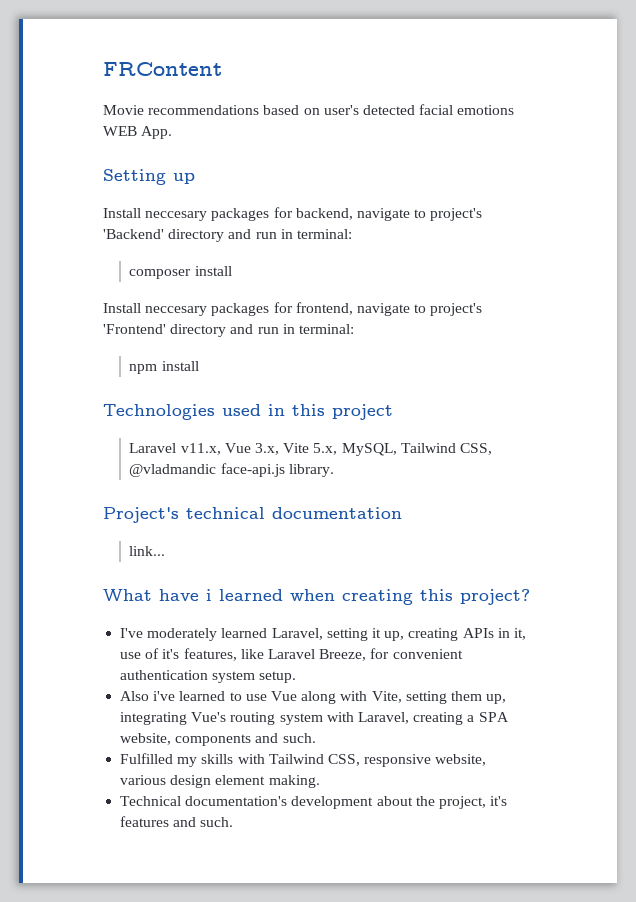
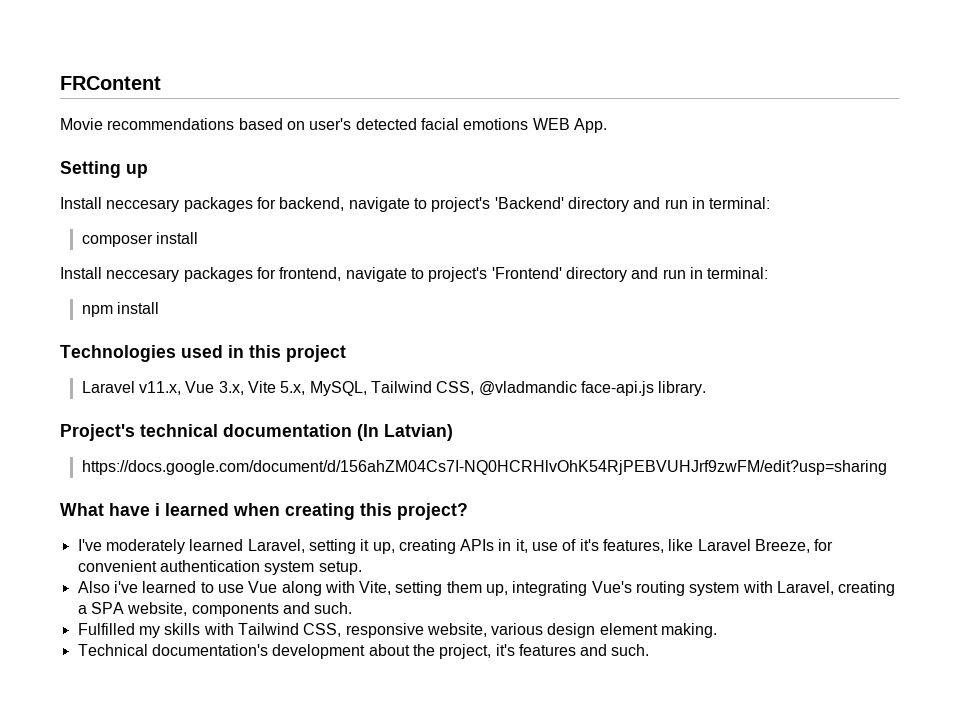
- Project's technical documentation
- link...
+ Project's technical documentation (In Latvian)
+ https://docs.google.com/document/d/156ahZM04Cs7I-NQ0HCRHlvOhK54RjPEBVUHJrf9zwFM/edit?usp=sharing

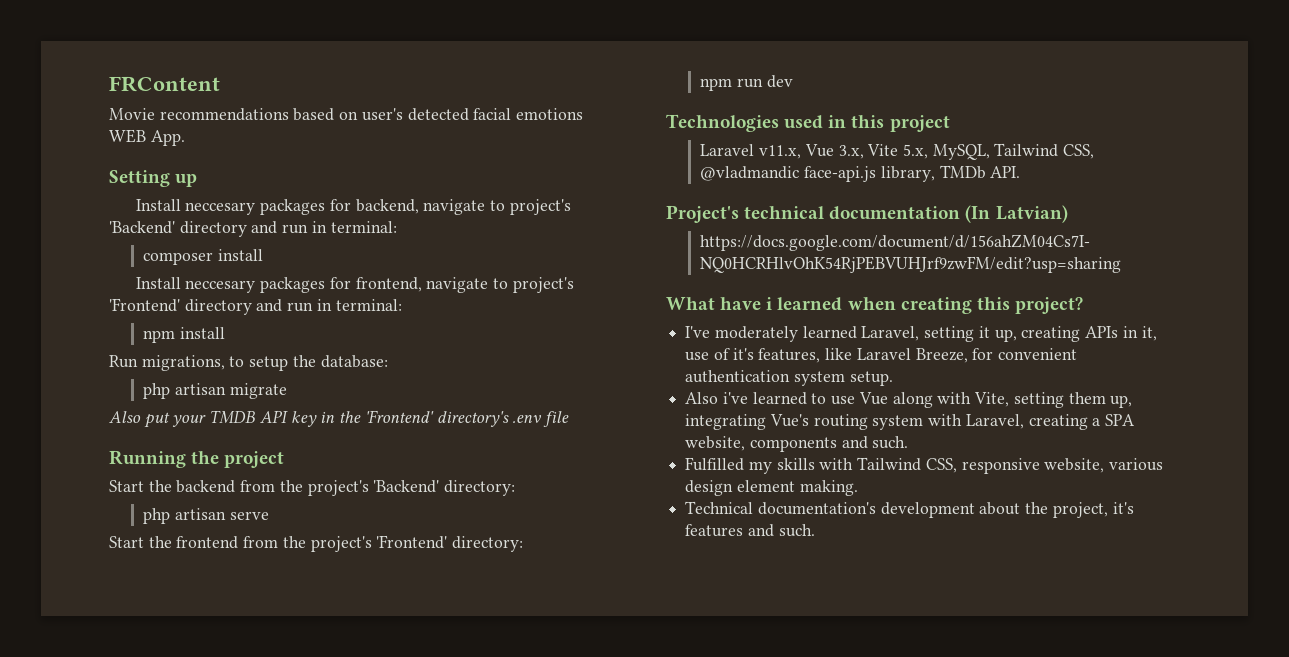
+ Run migrations, to setup the database:
+ php artisan migrate
+ Also put your TMDB API key in the 'Frontend' directory's .env file
+ Running the project
+ Start the backend from the project's 'Backend' directory:
+ php artisan serve
+ Start the frontend from the project's 'Frontend' directory:
+ npm run dev
- Laravel v11.x, Vue 3.x, Vite 5.x, MySQL, Tailwind CSS, @vladmandic face-api.js library.
+ Laravel v11.x, Vue 3.x, Vite 5.x, MySQL, Tailwind CSS, @vladmandic face-api.js library, TMDb API.

